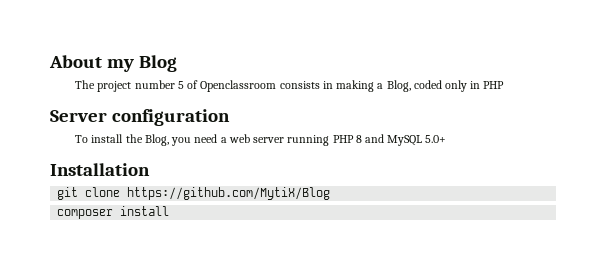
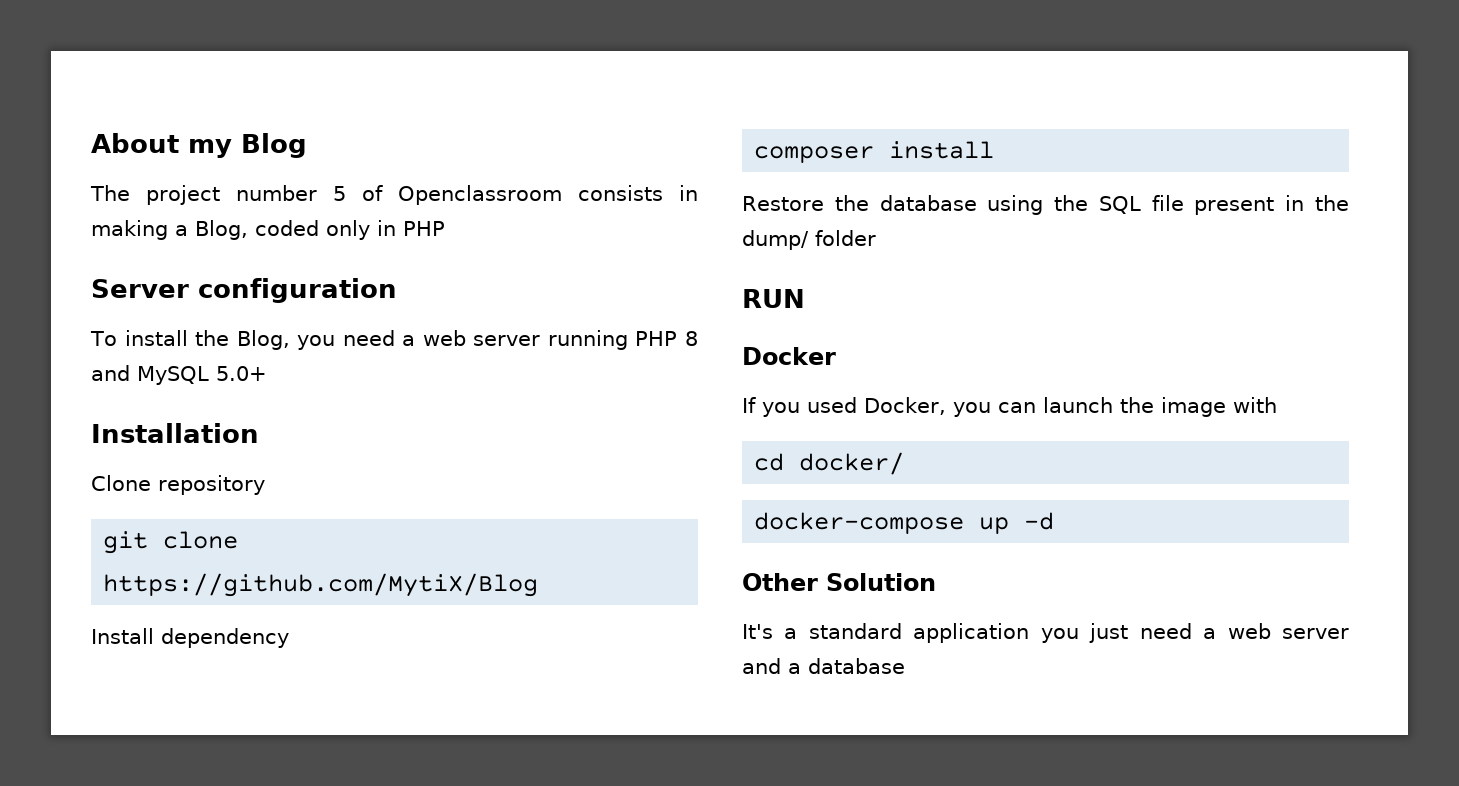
+ Clone repository
+ Install dependency
+ Restore the database using the SQL file present in the dump/ folder
+ RUN
+ Docker
+ If you used Docker, you can launch the image with
+ cd docker/
+ docker-compose up -d
+ Other Solution
+ It's a standard application you just need a web server and a database

